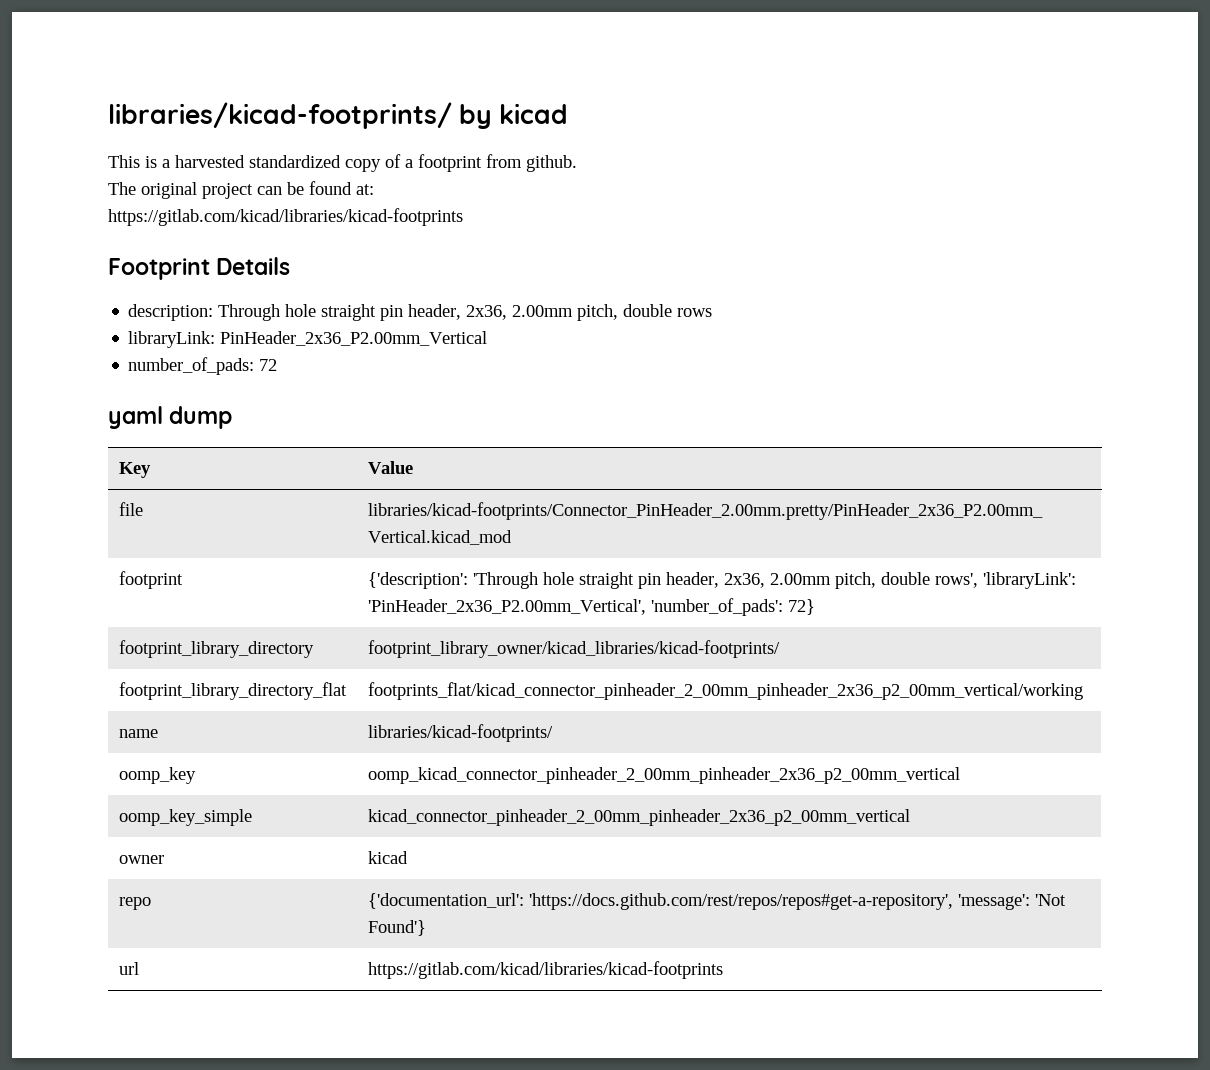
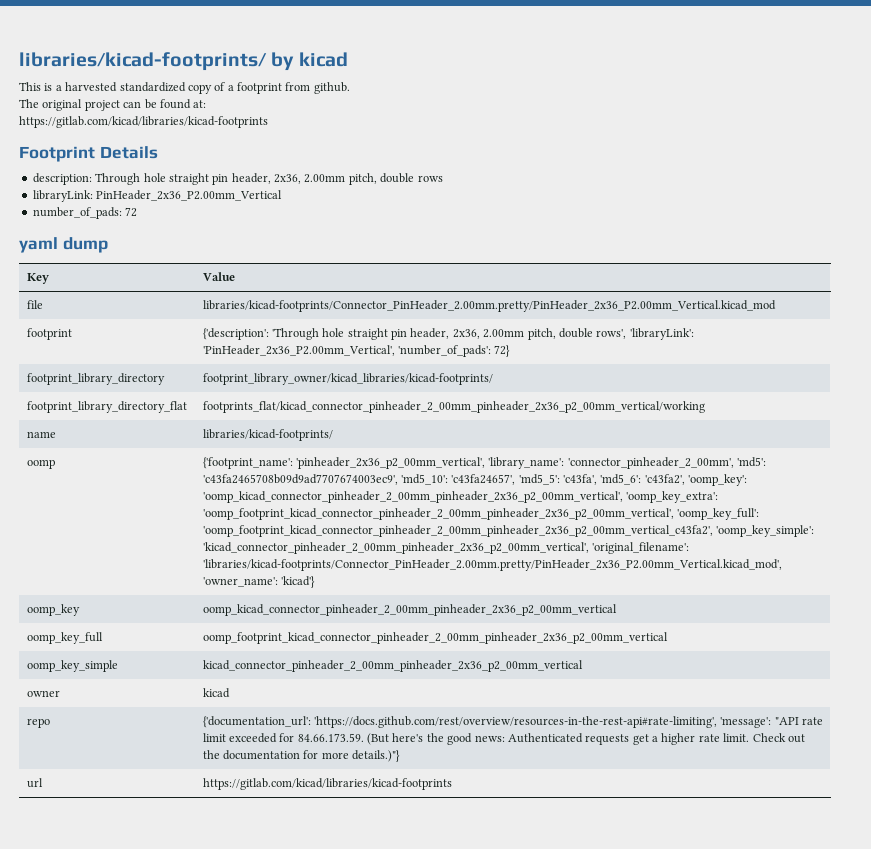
+ oomp | {'footprint_name': 'pinheader_2x36_p2_00mm_vertical', 'library_name': 'connector_pinheader_2_00mm', 'md5': 'c43fa2465708b09d9ad7707674003ec9', 'md5_10': 'c43fa24657', 'md5_5': 'c43fa', 'md5_6': 'c43fa2', 'oomp_key': 'oomp_kicad_connector_pinheader_2_00mm_pinheader_2x36_p2_00mm_vertical', 'oomp_key_extra': 'oomp_footprint_kicad_connector_pinheader_2_00mm_pinheader_2x36_p2_00mm_vertical', 'oomp_key_full': 'oomp_footprint_kicad_connector_pinheader_2_00mm_pinheader_2x36_p2_00mm_vertical_c43fa2', 'oomp_key_simple': 'kicad_connector_pinheader_2_00mm_pinheader_2x36_p2_00mm_vertical', 'original_filename': 'libraries/kicad-footprints/Connector_PinHeader_2.00mm.pretty/PinHeader_2x36_P2.00mm_Vertical.kicad_mod', 'owner_name': 'kicad'}
+ oomp_key_full | oomp_footprint_kicad_connector_pinheader_2_00mm_pinheader_2x36_p2_00mm_vertical
- repo | {'documentation_url': 'https://docs.github.com/rest/repos/repos#get-a-repository', 'message': 'Not Found'}
+ repo | {'documentation_url': 'https://docs.github.com/rest/overview/resources-in-the-rest-api#rate-limiting', 'message': "API rate limit exceeded for 84.66.173.59. (But here's the good news: Authenticated requests get a higher rate limit. Check out the documentation for more details.)"}

